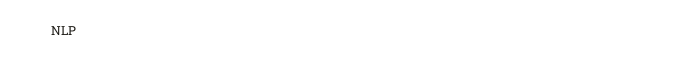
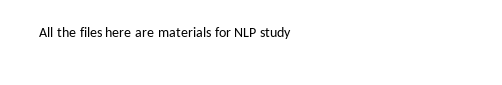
- NLP
+ All the files here are materials for NLP study

